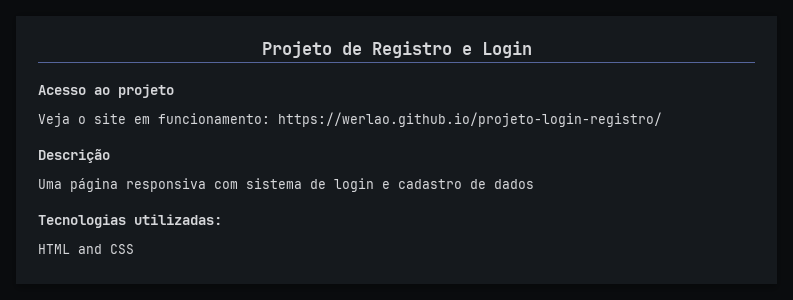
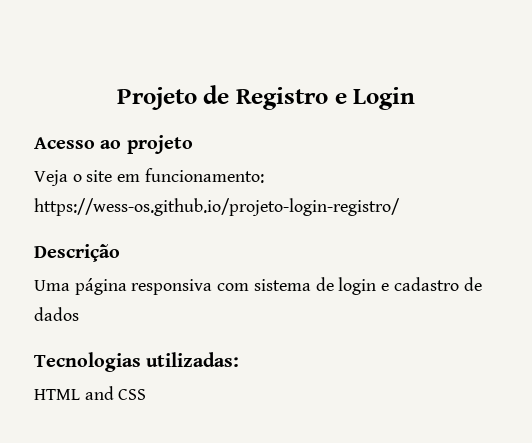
- Veja o site em funcionamento: https://werlao.github.io/projeto-login-registro/
+ Veja o site em funcionamento: https://wess-os.github.io/projeto-login-registro/

